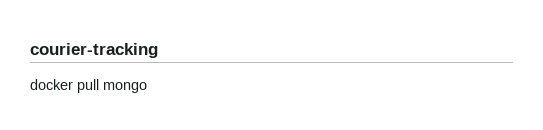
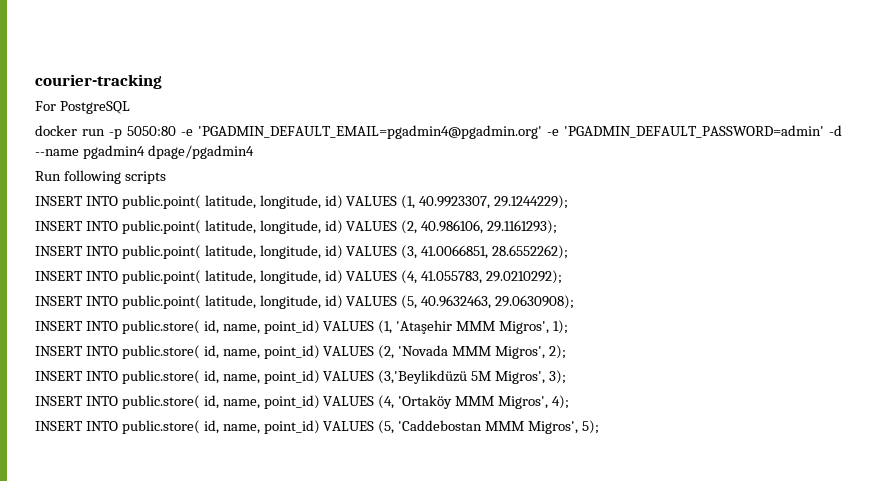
+ For PostgreSQL
- docker pull mongo
+ docker run -p 5050:80 -e 'PGADMIN_DEFAULT_EMAIL=pgadmin4@pgadmin.org' -e 'PGADMIN_DEFAULT_PASSWORD=admin' -d --name pgadmin4 dpage/pgadmin4
+ Run following scripts
+ INSERT INTO public.point( latitude, longitude, id) VALUES (1, 40.9923307, 29.1244229);
+ INSERT INTO public.point( latitude, longitude, id) VALUES (2, 40.986106, 29.1161293);
+ INSERT INTO public.point( latitude, longitude, id) VALUES (3, 41.0066851, 28.6552262);
+ INSERT INTO public.point( latitude, longitude, id) VALUES (4, 41.055783, 29.0210292);
+ INSERT INTO public.point( latitude, longitude, id) VALUES (5, 40.9632463, 29.0630908);
+ INSERT INTO public.store( id, name, point_id) VALUES (1, 'Ataşehir MMM Migros', 1);
+ INSERT INTO public.store( id, name, point_id) VALUES (2, 'Novada MMM Migros', 2);
+ INSERT INTO public.store( id, name, point_id) VALUES (3,'Beylikdüzü 5M Migros', 3);
+ INSERT INTO public.store( id, name, point_id) VALUES (4, 'Ortaköy MMM Migros', 4);
+ INSERT INTO public.store( id, name, point_id) VALUES (5, 'Caddebostan MMM Migros', 5);

